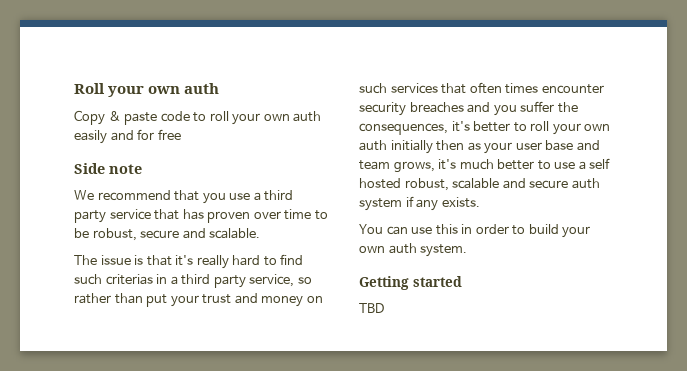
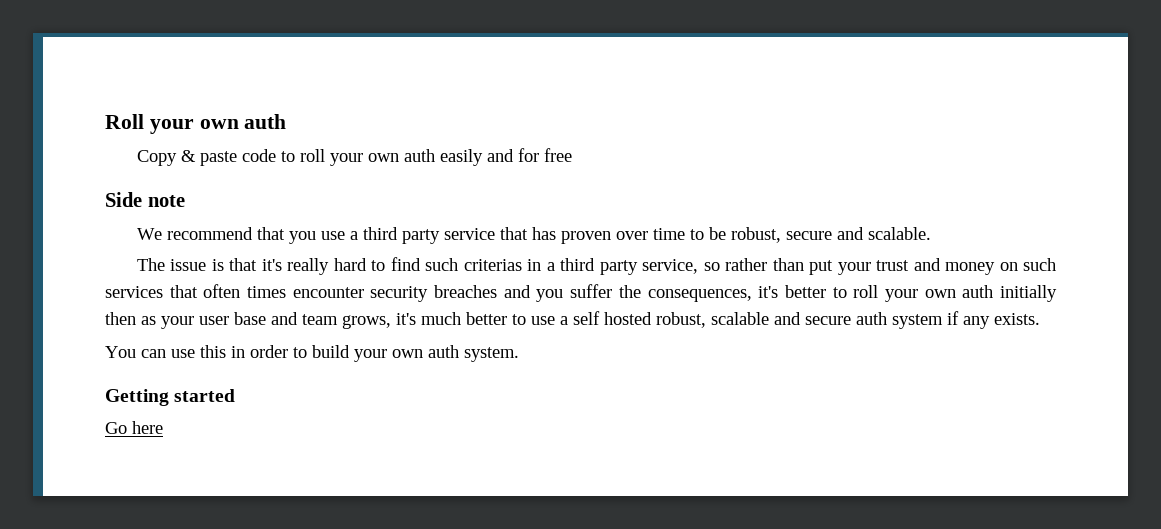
- TBD
+ Go here

